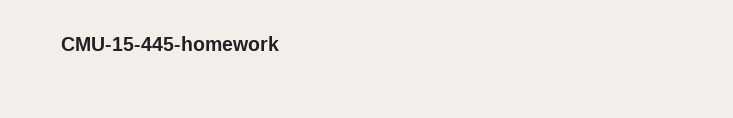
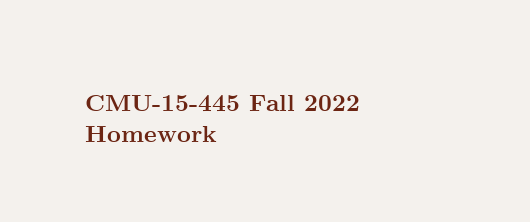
- CMU-15-445-homework
+ CMU-15-445 Fall 2022 Homework

